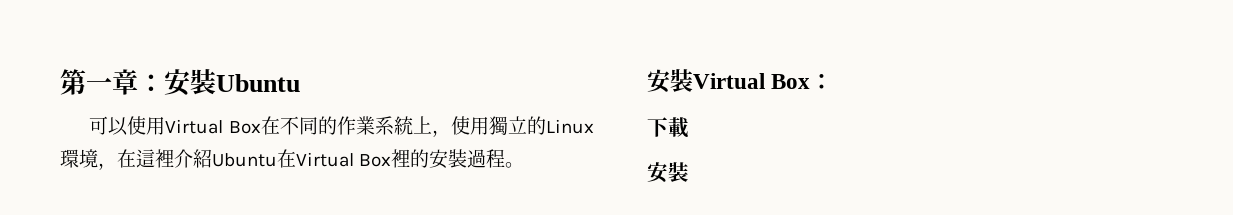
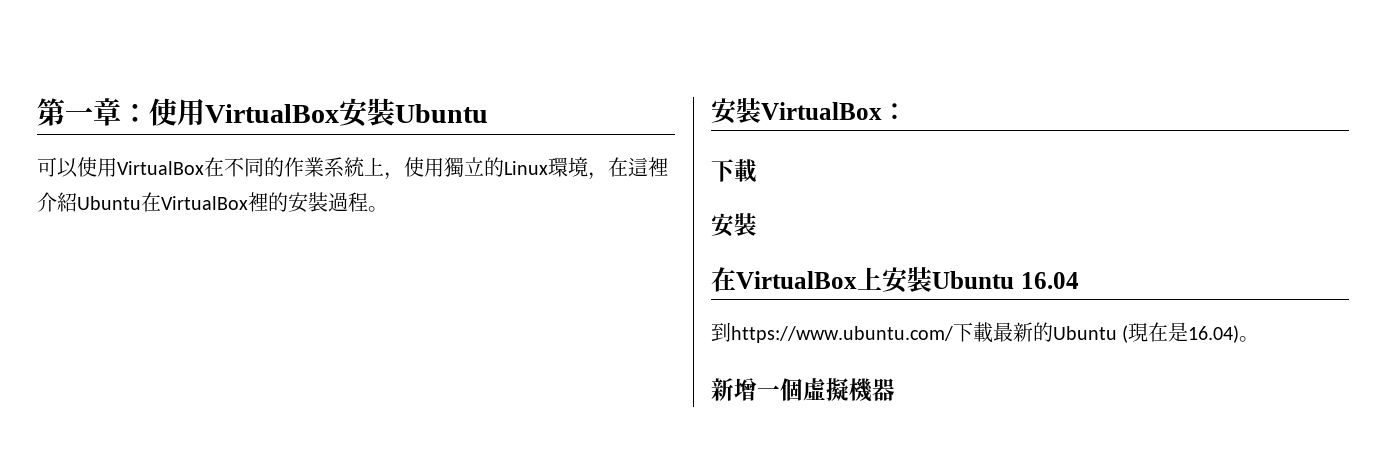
- 第一章：安裝Ubuntu
+ 第一章：使用VirtualBox安裝Ubuntu
- 可以使用Virtual Box在不同的作業系統上，使用獨立的Linux環境，在這裡介紹Ubuntu在Virtual Box裡的安裝過程。
+ 可以使用VirtualBox在不同的作業系統上，使用獨立的Linux環境，在這裡介紹Ubuntu在VirtualBox裡的安裝過程。
- 安裝Virtual Box：
+ 安裝VirtualBox：
+ 在VirtualBox上安裝Ubuntu 16.04
+ 到https://www.ubuntu.com/下載最新的Ubuntu (現在是16.04)。
+ 新增一個虛擬機器

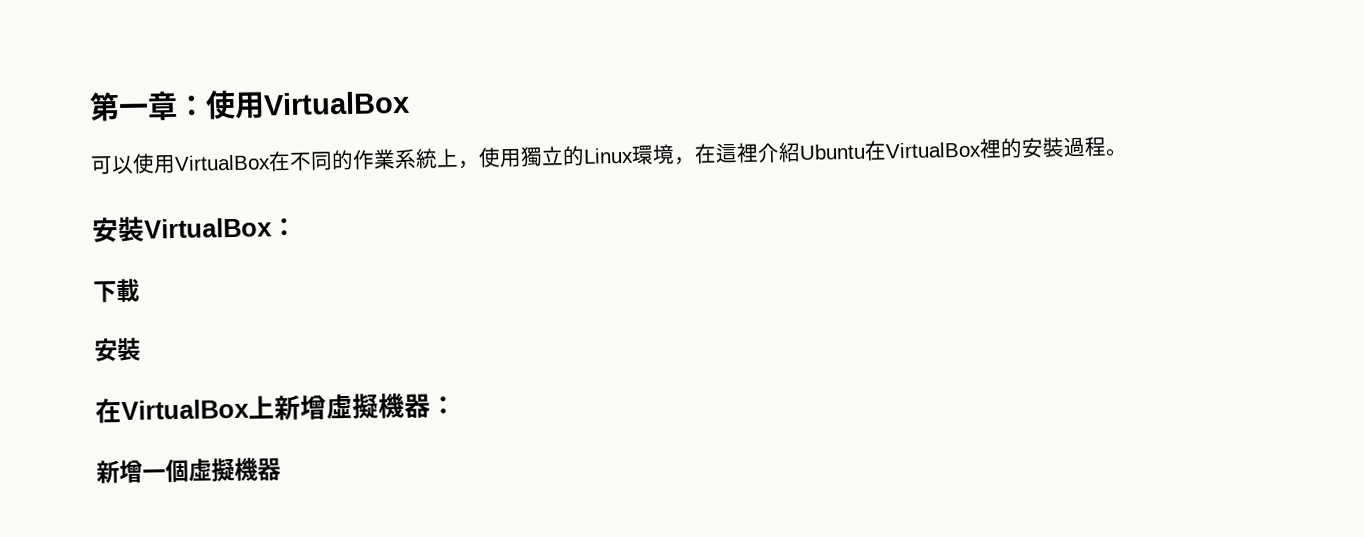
- 第一章：使用VirtualBox安裝Ubuntu
+ 第一章：使用VirtualBox
- 在VirtualBox上安裝Ubuntu 16.04
- 到https://www.ubuntu.com/下載最新的Ubuntu (現在是16.04)。
+ 在VirtualBox上新增虛擬機器：

